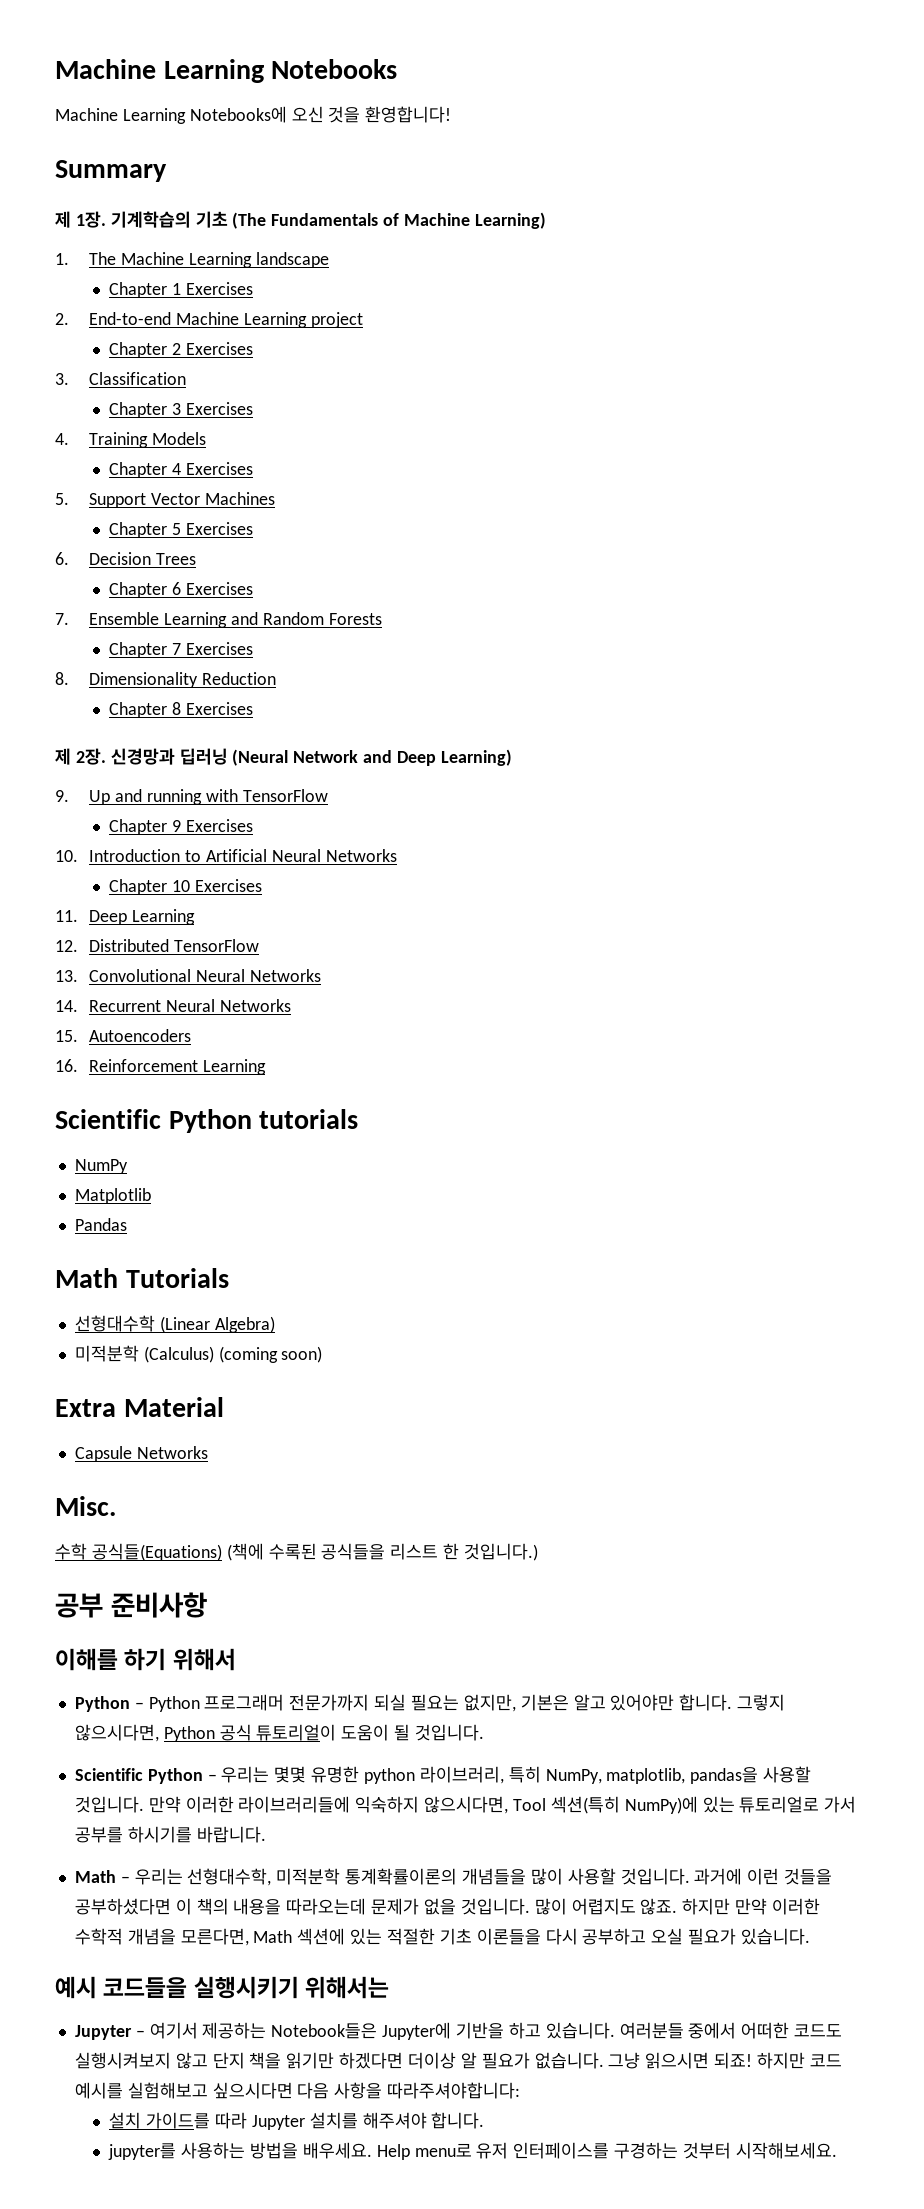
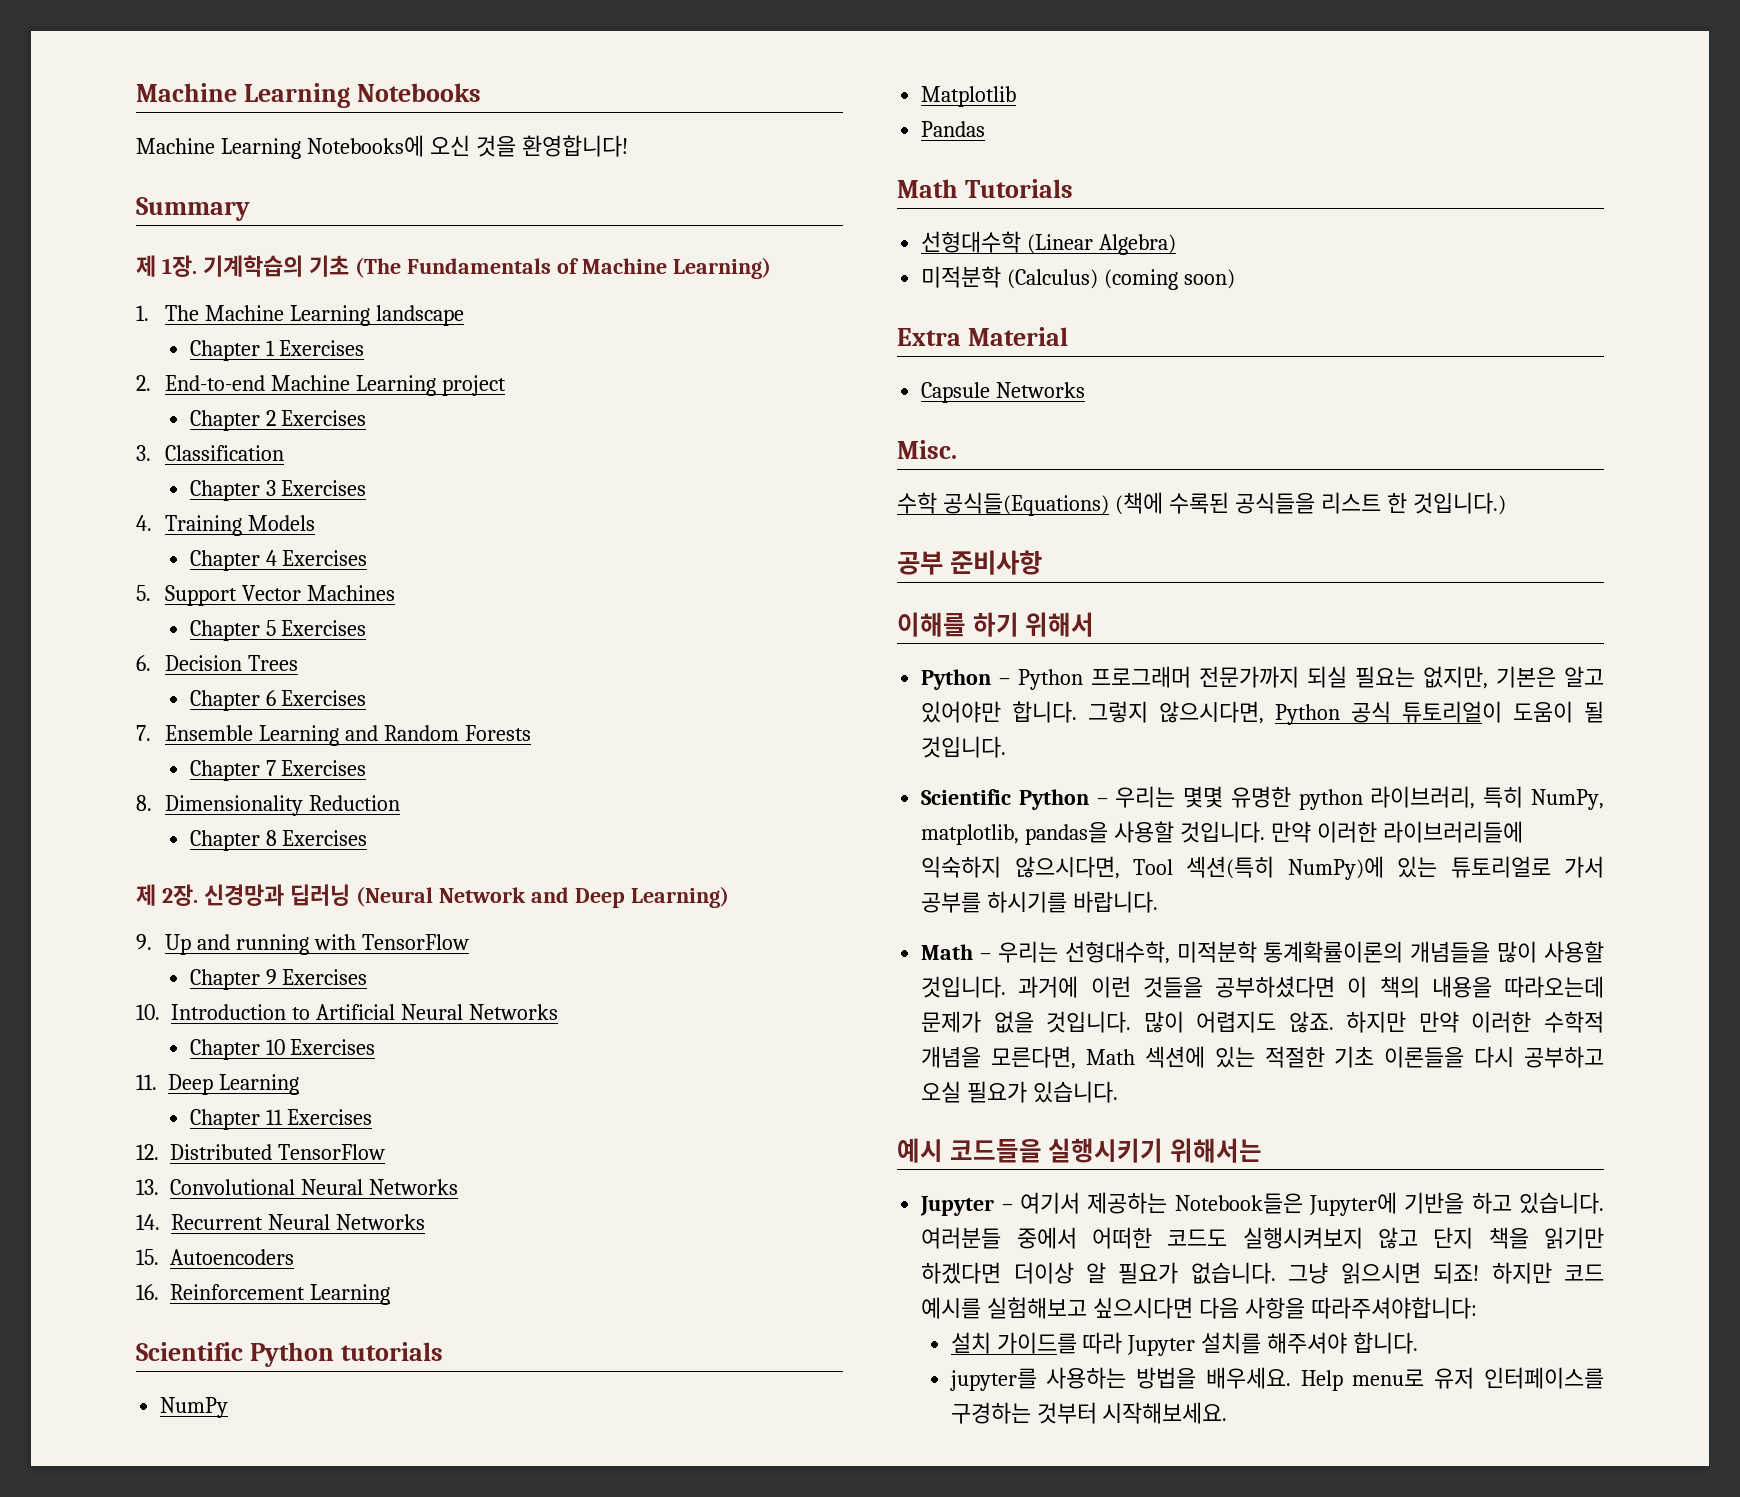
+ Chapter 11 Exercises

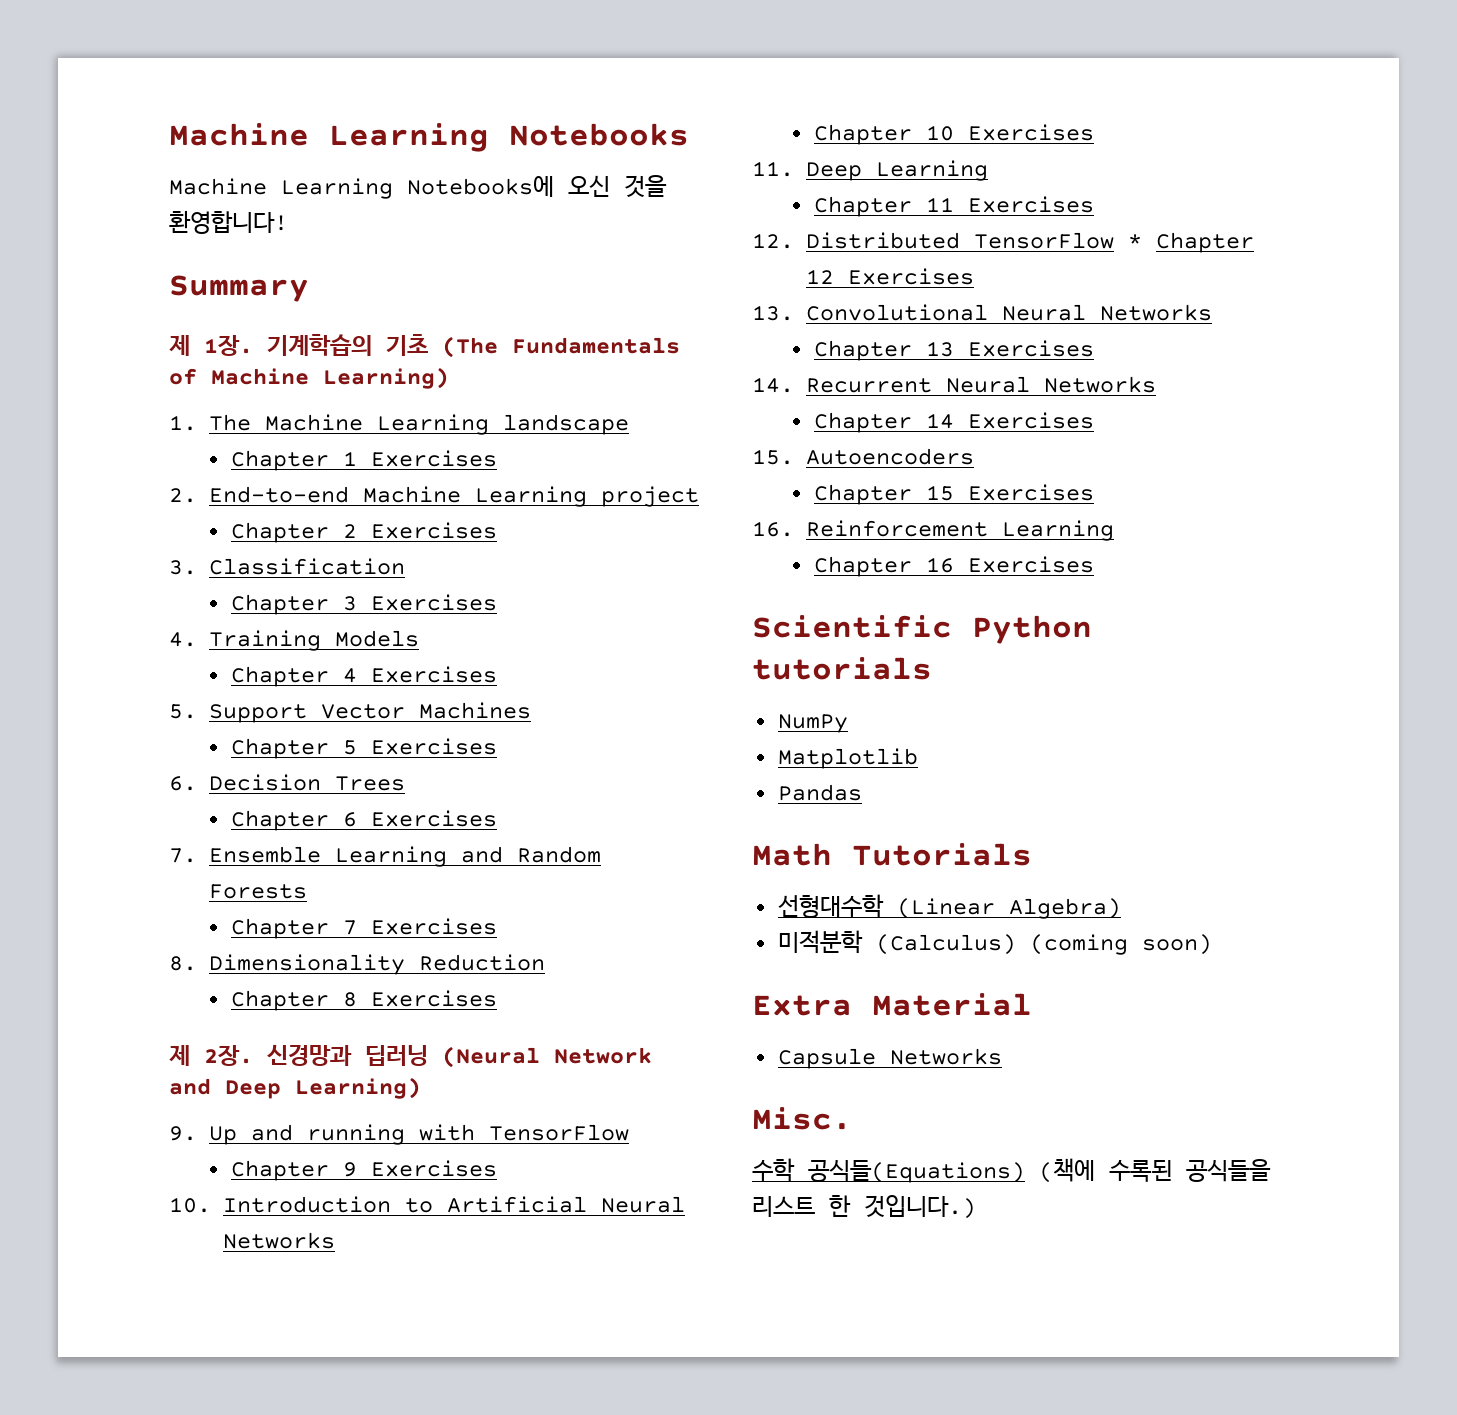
- 12. Distributed TensorFlow
+ 12. Distributed TensorFlow * Chapter 12 Exercises
+ Chapter 13 Exercises
+ Chapter 14 Exercises
+ Chapter 15 Exercises
+ Chapter 16 Exercises
- 공부 준비사항
- 이해를 하기 위해서
- Python – Python 프로그래머 전문가까지 되실 필요는 없지만, 기본은 알고 있어야만 합니다. 그렇지 않으시다면, Python 공식 튜토리얼이 도움이 될 것입니다.
- Scientific Python – 우리는 몇몇 유명한 python 라이브러리, 특히 NumPy, matplotlib, pandas을 사용할 것입니다. 만약 이러한 라이브러리들에 익숙하지 않으시다면, Tool 섹션(특히 NumPy)에 있는 튜토리얼로 가서 공부를 하시기를 바랍니다.
- Math – 우리는 선형대수학, 미적분학 통계확률이론의 개념들을 많이 사용할 것입니다. 과거에 이런 것들을 공부하셨다면 이 책의 내용을 따라오는데 문제가 없을 것입니다. 많이 어렵지도 않죠. 하지만 만약 이러한 수학적 개념을 모른다면, Math 섹션에 있는 적절한 기초 이론들을 다시 공부하고 오실 필요가 있습니다.
- 예시 코드들을 실행시키기 위해서는
- Jupyter – 여기서 제공하는 Notebook들은 Jupyter에 기반을 하고 있습니다. 여러분들 중에서 어떠한 코드도 실행시켜보지 않고 단지 책을 읽기만 하겠다면 더이상 알 필요가 없습니다. 그냥 읽으시면 되죠! 하지만 코드 예시를 실험해보고 싶으시다면 다음 사항을 따라주셔야합니다:
- 설치 가이드를 따라 Jupyter 설치를 해주셔야 합니다.
- jupyter를 사용하는 방법을 배우세요. Help menu로 유저 인터페이스를 구경하는 것부터 시작해보세요.

